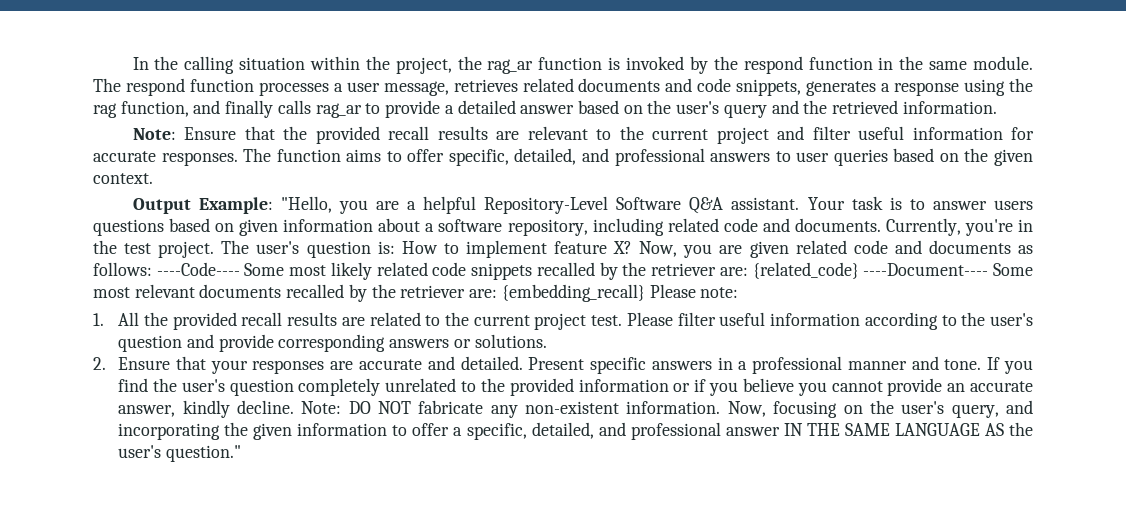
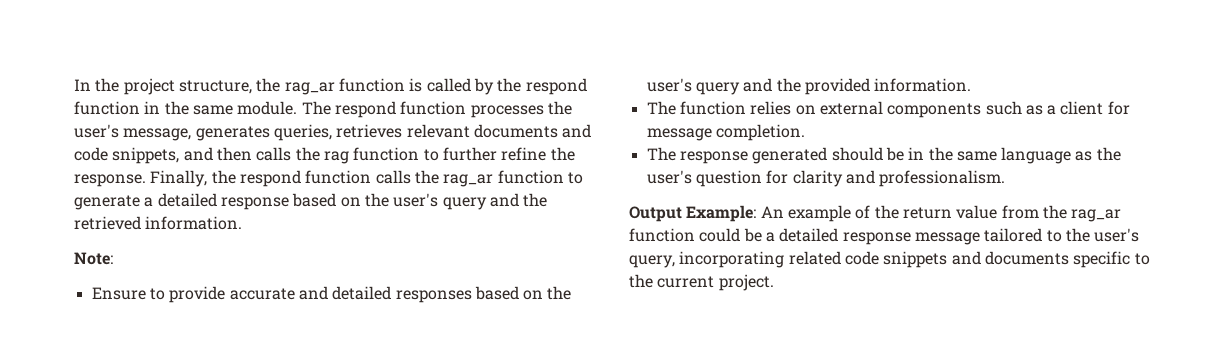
- In the calling situation within the project, the rag_ar function is invoked by the respond function in the same module.
+ In the project structure, the rag_ar function is called by the respond function in the same module.
- The respond function processes a user message, retrieves related documents and code snippets, generates a response using the rag function, and finally calls rag_ar to provide a detailed answer based on the user's query and the retrieved information.
+ The respond function processes the user's message, generates queries, retrieves relevant documents and code snippets, and then calls the rag function to further refine the response. Finally, the respond function calls the rag_ar function to generate a detailed response based on the user's query and the retrieved information.
- Note: Ensure that the provided recall results are relevant to the current project and filter useful information for accurate responses. The function aims to offer specific, detailed, and professional answers to user queries based on the given context.
- Output Example: "Hello, you are a helpful Repository-Level Software Q&A assistant. Your task is to answer users questions based on given information about a software repository, including related code and documents. Currently, you're in the test project. The user's question is: How to implement feature X? Now, you are given related code and documents as follows: ----Code---- Some most likely related code snippets recalled by the retriever are: {related_code} ----Document---- Some most relevant documents recalled by the retriever are: {embedding_recall} Please note:
- 1. All the provided recall results are related to the current project test. Please filter useful information according to the user's question and provide corresponding answers or solutions.
- 2. Ensure that your responses are accurate and detailed. Present specific answers in a professional manner and tone. If you find the user's question completely unrelated to the provided information or if you believe you cannot provide an accurate answer, kindly decline. Note: DO NOT fabricate any non-existent information. Now, focusing on the user's query, and incorporating the given information to offer a specific, detailed, and professional answer IN THE SAME LANGUAGE AS the user's question."
+ Note:
+ Ensure to provide accurate and detailed responses based on the user's query and the provided information.
+ The function relies on external components such as a client for message completion.
+ The response generated should be in the same language as the user's question for clarity and professionalism.
+ Output Example: An example of the return value from the rag_ar function could be a detailed response message tailored to the user's query, incorporating related code snippets and documents specific to the current project.

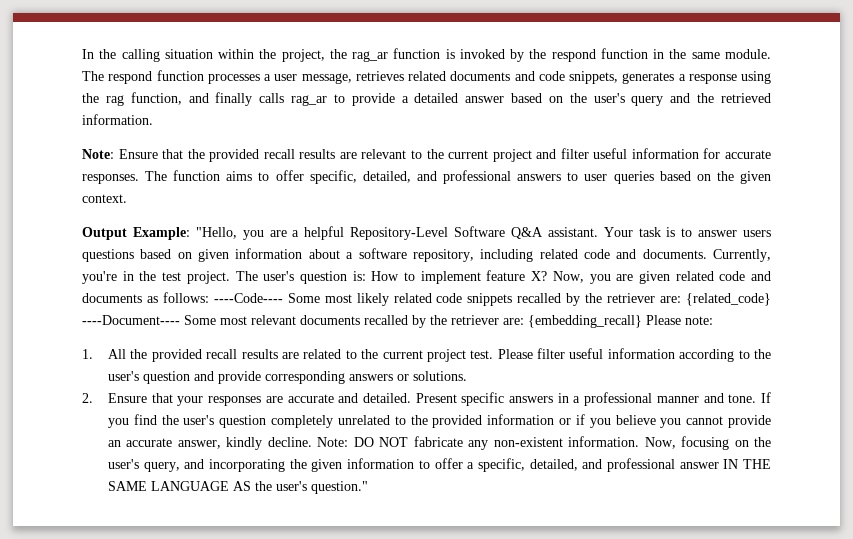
- In the project structure, the rag_ar function is called by the respond function in the same module.
+ In the calling situation within the project, the rag_ar function is invoked by the respond function in the same module.
- The respond function processes the user's message, generates queries, retrieves relevant documents and code snippets, and then calls the rag function to further refine the response. Finally, the respond function calls the rag_ar function to generate a detailed response based on the user's query and the retrieved information.
+ The respond function processes a user message, retrieves related documents and code snippets, generates a response using the rag function, and finally calls rag_ar to provide a detailed answer based on the user's query and the retrieved information.
- Note:
- Ensure to provide accurate and detailed responses based on the user's query and the provided information.
- The function relies on external components such as a client for message completion.
- The response generated should be in the same language as the user's question for clarity and professionalism.
- Output Example: An example of the return value from the rag_ar function could be a detailed response message tailored to the user's query, incorporating related code snippets and documents specific to the current project.
+ Note: Ensure that the provided recall results are relevant to the current project and filter useful information for accurate responses. The function aims to offer specific, detailed, and professional answers to user queries based on the given context.
+ Output Example: "Hello, you are a helpful Repository-Level Software Q&A assistant. Your task is to answer users questions based on given information about a software repository, including related code and documents. Currently, you're in the test project. The user's question is: How to implement feature X? Now, you are given related code and documents as follows: ----Code---- Some most likely related code snippets recalled by the retriever are: {related_code} ----Document---- Some most relevant documents recalled by the retriever are: {embedding_recall} Please note:
+ 1. All the provided recall results are related to the current project test. Please filter useful information according to the user's question and provide corresponding answers or solutions.
+ 2. Ensure that your responses are accurate and detailed. Present specific answers in a professional manner and tone. If you find the user's question completely unrelated to the provided information or if you believe you cannot provide an accurate answer, kindly decline. Note: DO NOT fabricate any non-existent information. Now, focusing on the user's query, and incorporating the given information to offer a specific, detailed, and professional answer IN THE SAME LANGUAGE AS the user's question."

